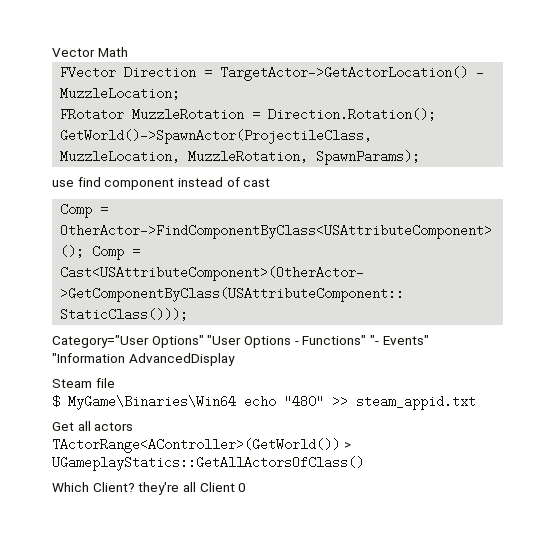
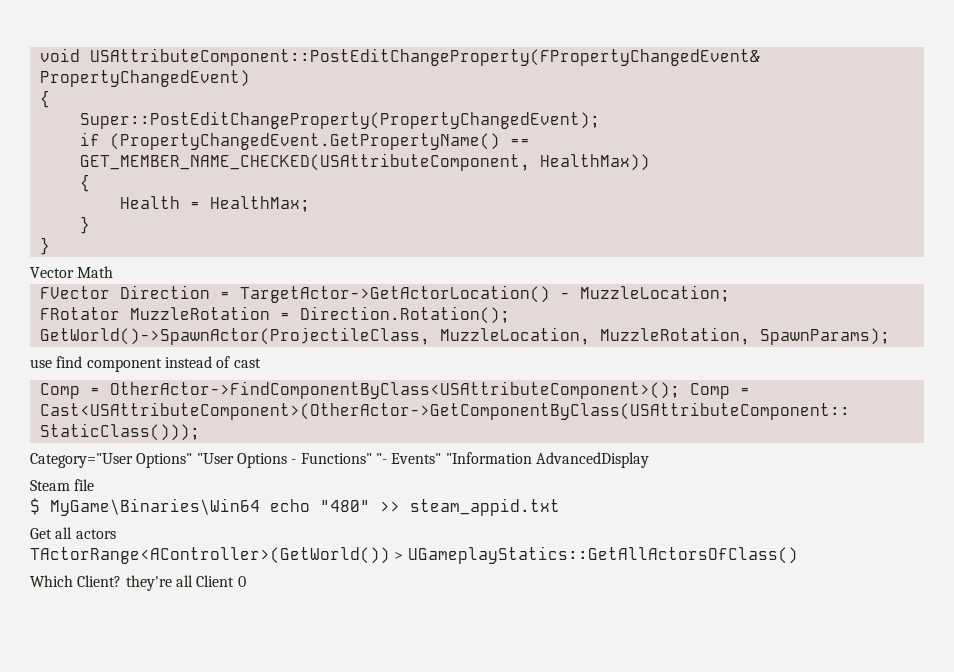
+ void USAttributeComponent::PostEditChangeProperty(FPropertyChangedEvent& PropertyChangedEvent)
+ {
+ Super::PostEditChangeProperty(PropertyChangedEvent);
+ if (PropertyChangedEvent.GetPropertyName() == GET_MEMBER_NAME_CHECKED(USAttributeComponent, HealthMax))
+ {
+ Health = HealthMax;
+ }
+ }

